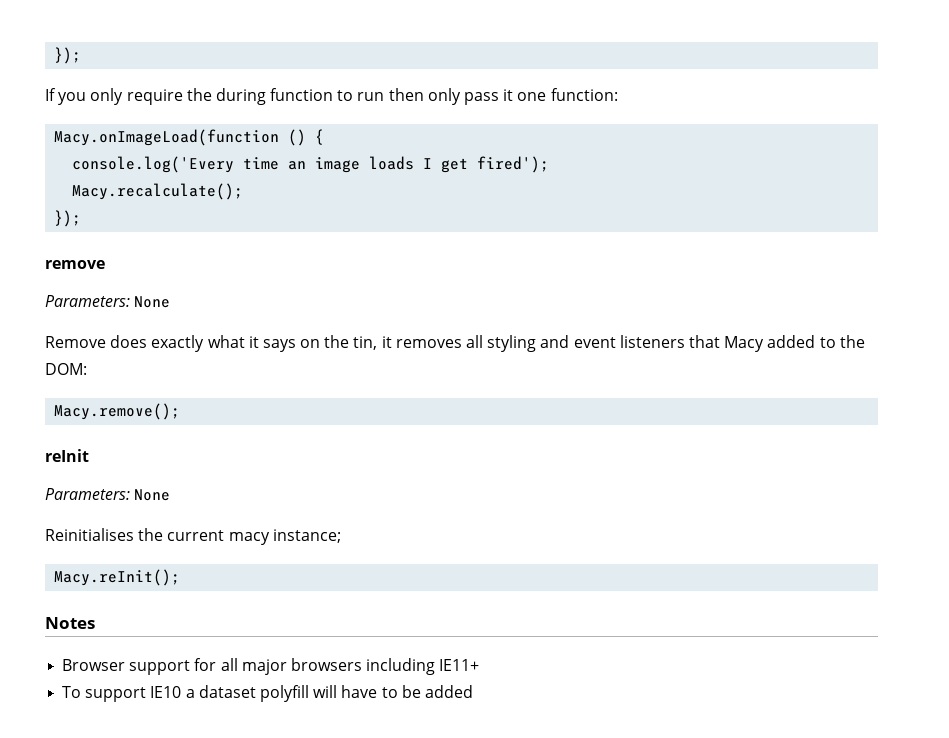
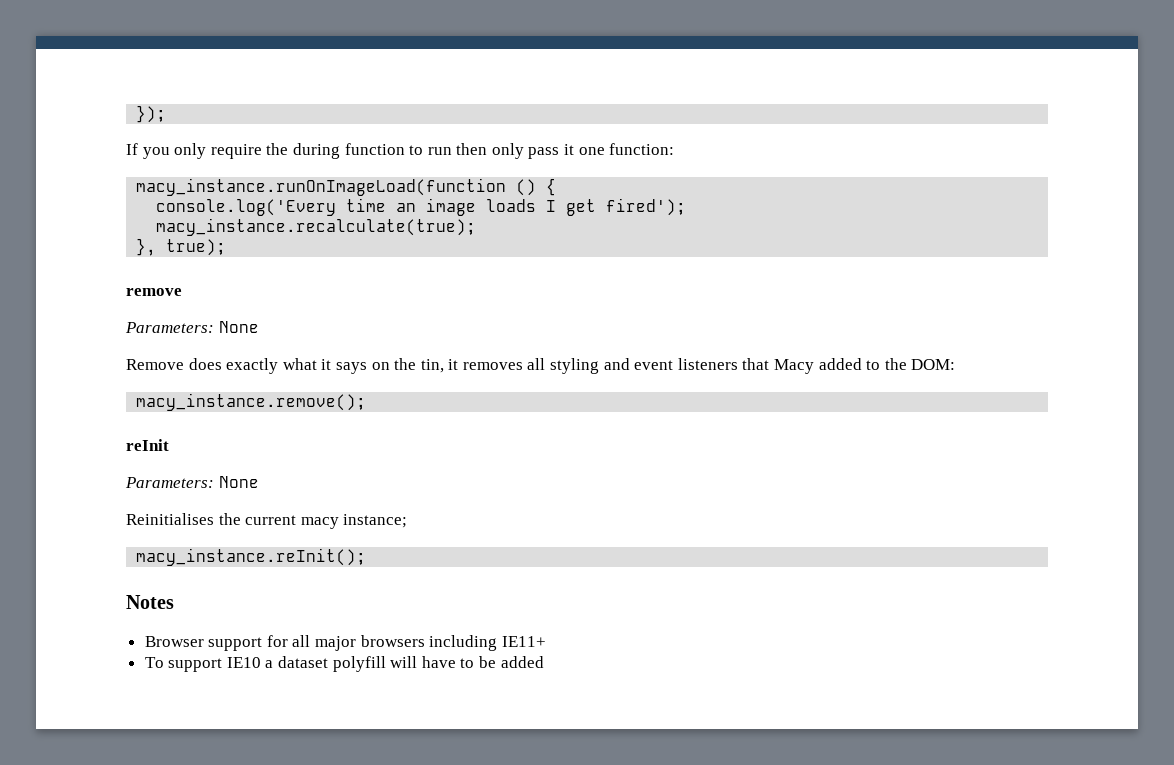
- Macy.onImageLoad(function () {
+ macy_instance.runOnImageLoad(function () {
- Macy.recalculate();
- });
+ macy_instance.recalculate(true);
+ }, true);
- Macy.remove();
+ macy_instance.remove();
- Macy.reInit();
+ macy_instance.reInit();

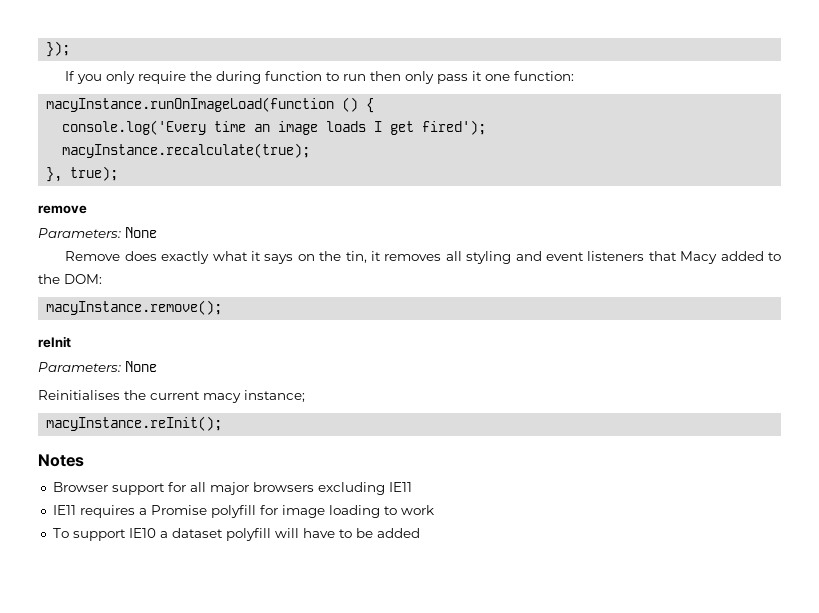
- macy_instance.runOnImageLoad(function () {
+ macyInstance.runOnImageLoad(function () {
- macy_instance.recalculate(true);
+ macyInstance.recalculate(true);
- macy_instance.remove();
+ macyInstance.remove();
- macy_instance.reInit();
+ macyInstance.reInit();
- Browser support for all major browsers including IE11+
+ Browser support for all major browsers excluding IE11
+ IE11 requires a Promise polyfill for image loading to work

